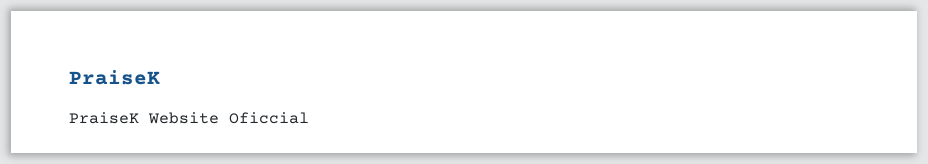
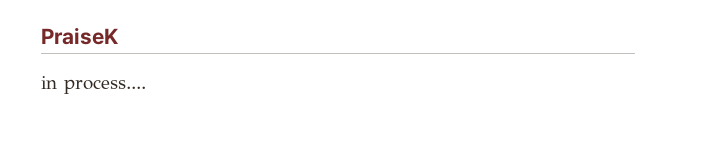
- PraiseK Website Oficcial
+ in process....

